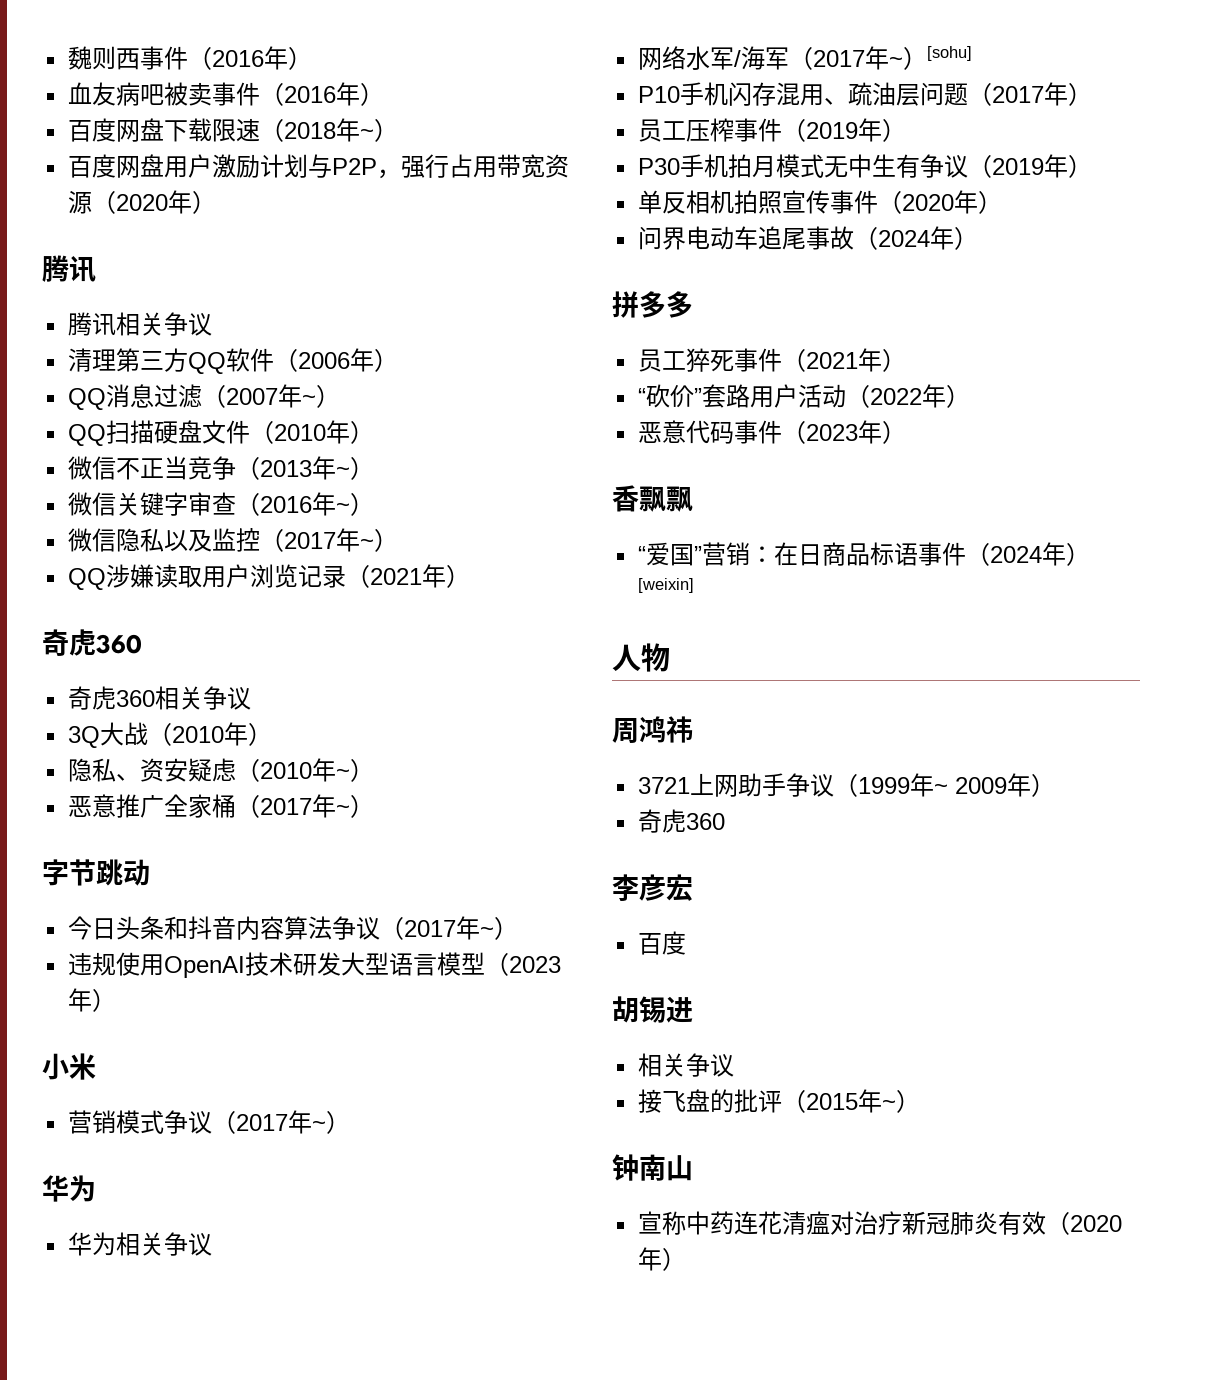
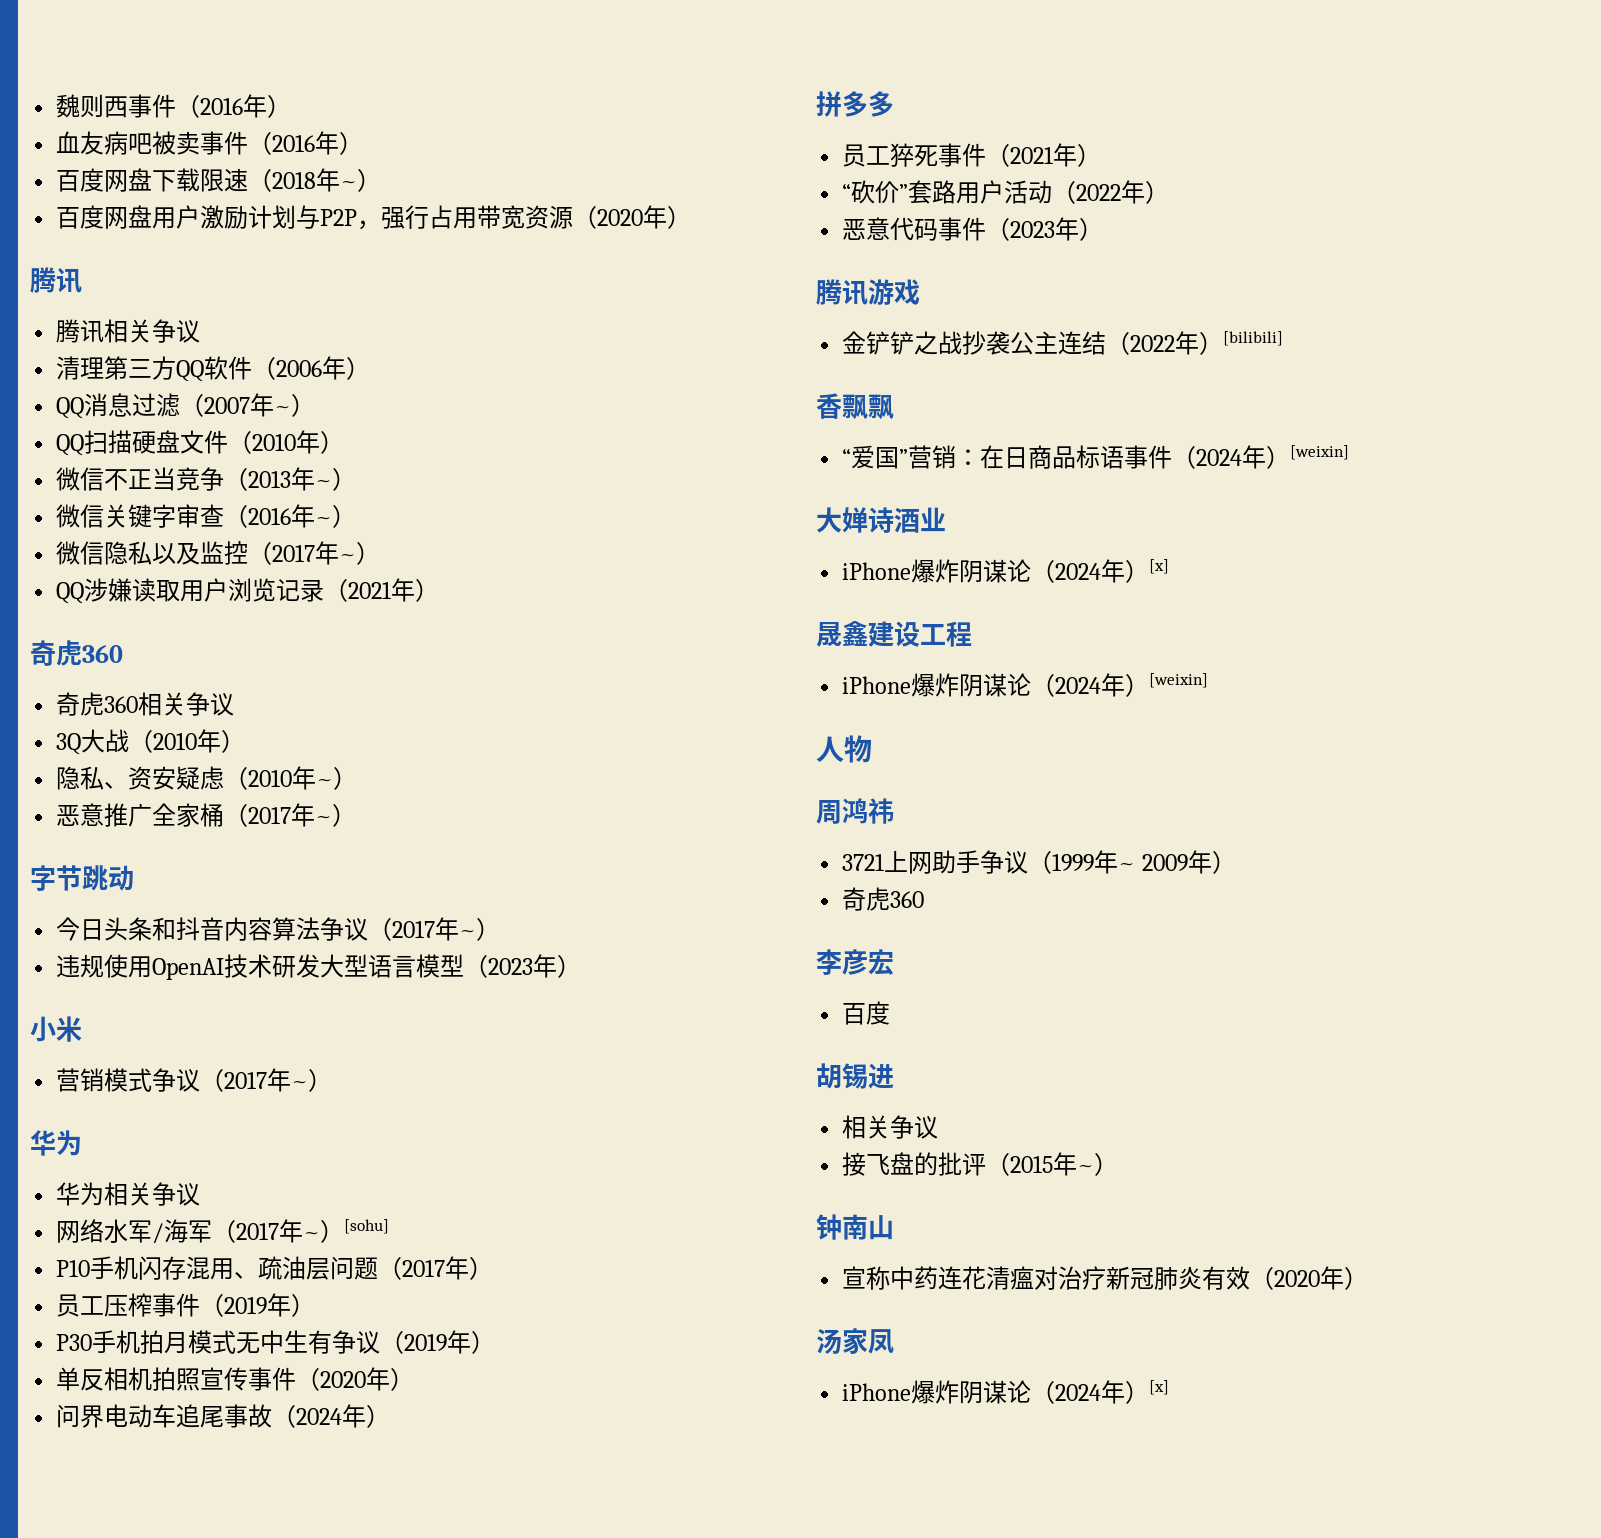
+ 腾讯游戏
+ 金铲铲之战抄袭公主连结（2022年）[bilibili]
+ 大婵诗酒业
+ iPhone爆炸阴谋论（2024年）[x]
+ 晟鑫建设工程
+ iPhone爆炸阴谋论（2024年）[weixin]
+ 汤家凤
+ iPhone爆炸阴谋论（2024年）[x]

